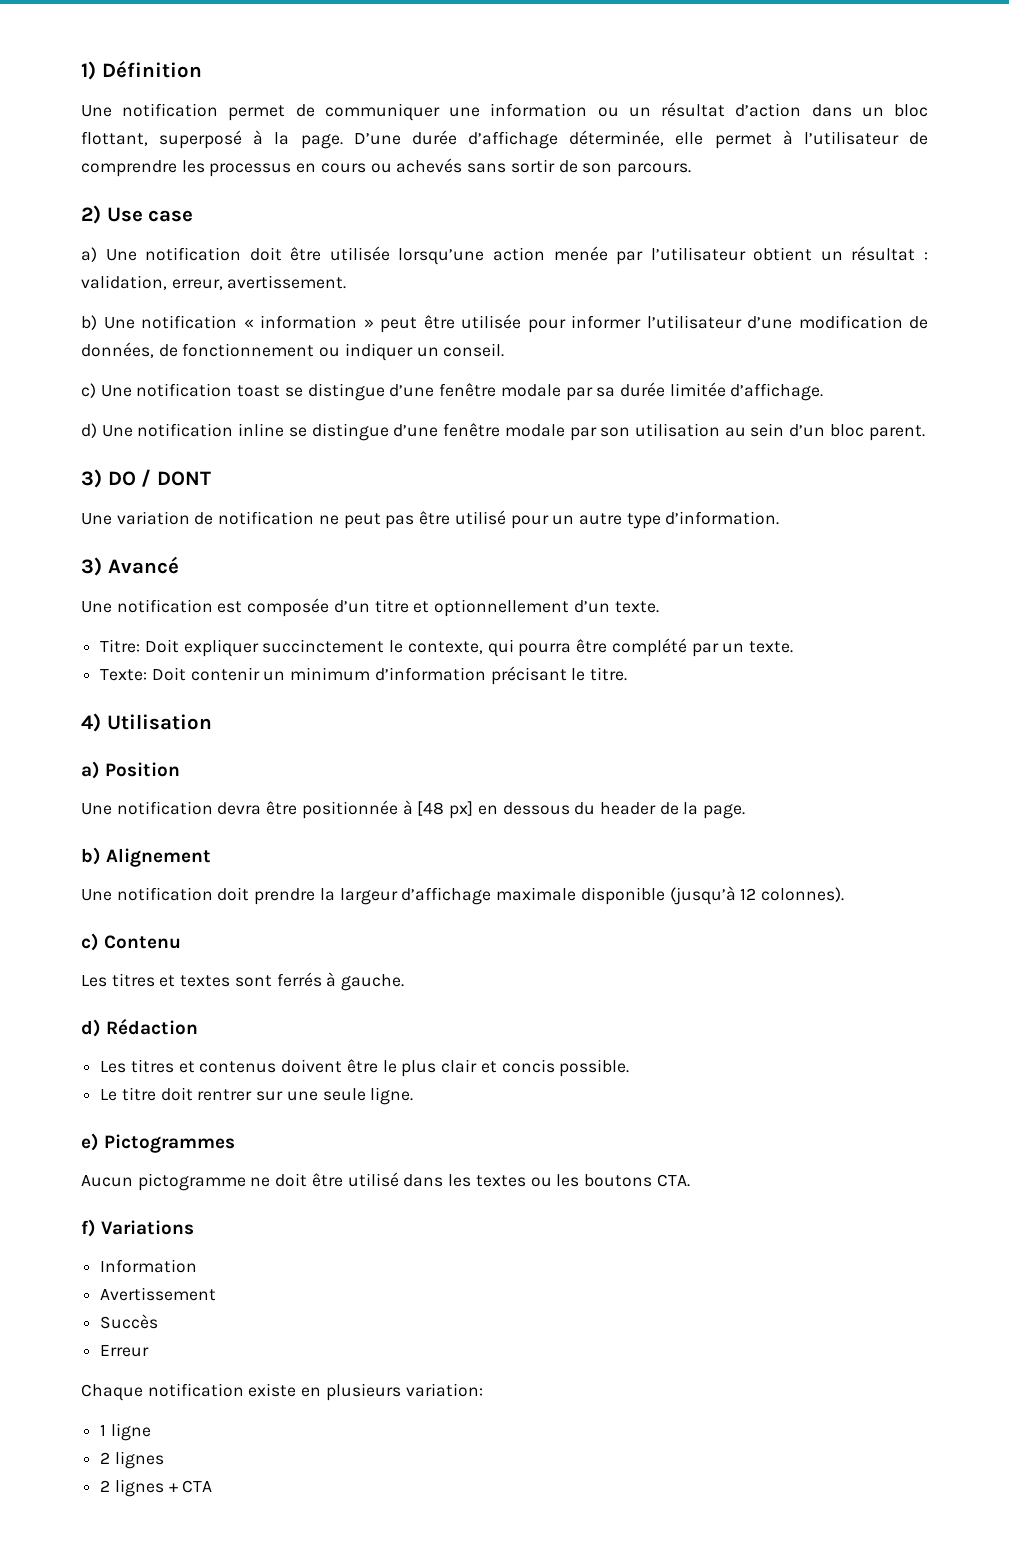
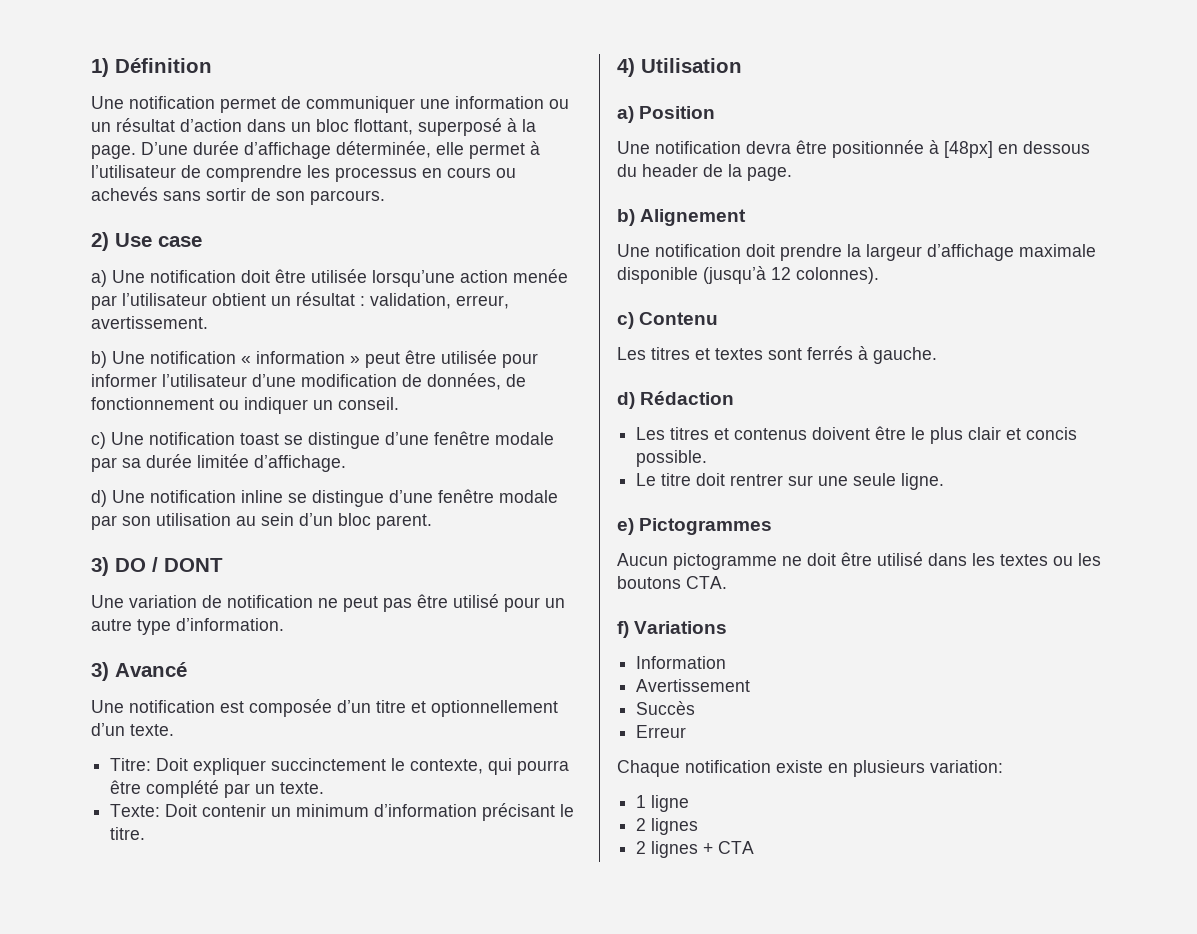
- Une notification devra être positionnée à [48 px] en dessous du header de la page.
+ Une notification devra être positionnée à [48px] en dessous du header de la page.

